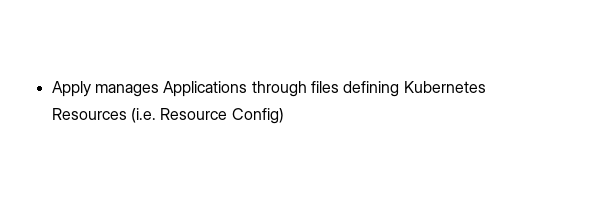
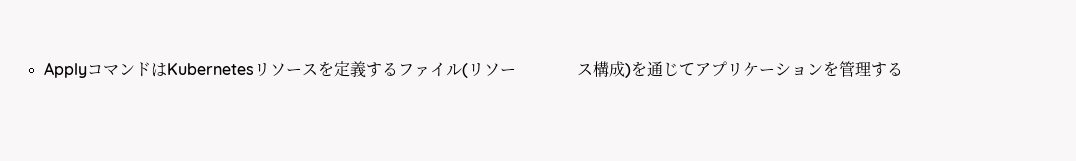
- Apply manages Applications through files defining Kubernetes Resources (i.e. Resource Config)
+ ApplyコマンドはKubernetesリソースを定義するファイル(リソース構成)を通じてアプリケーションを管理する

